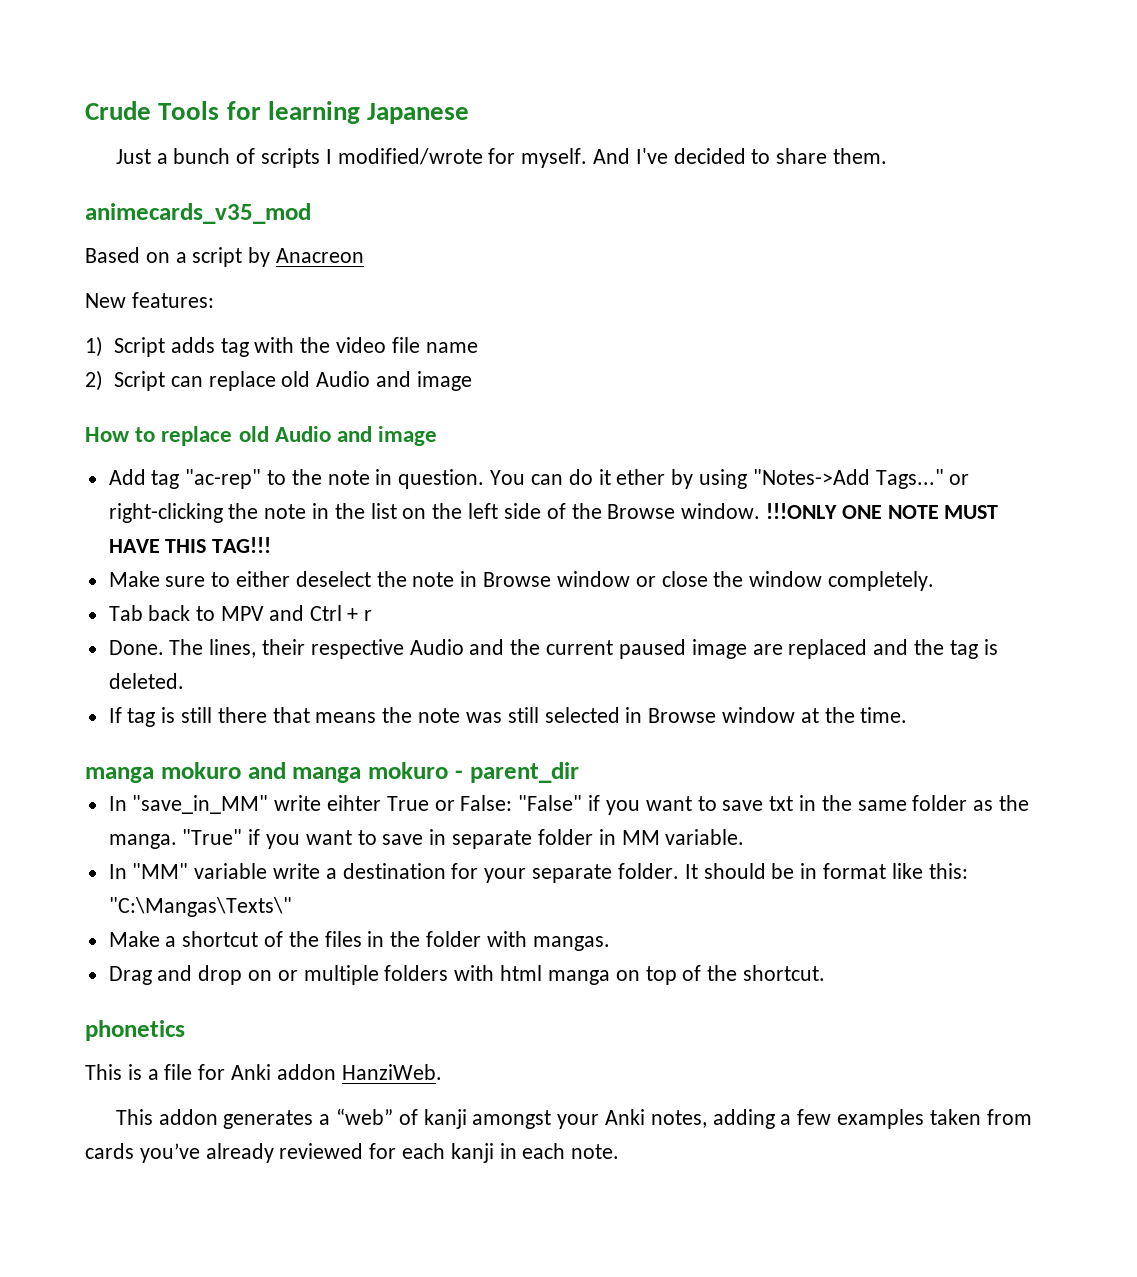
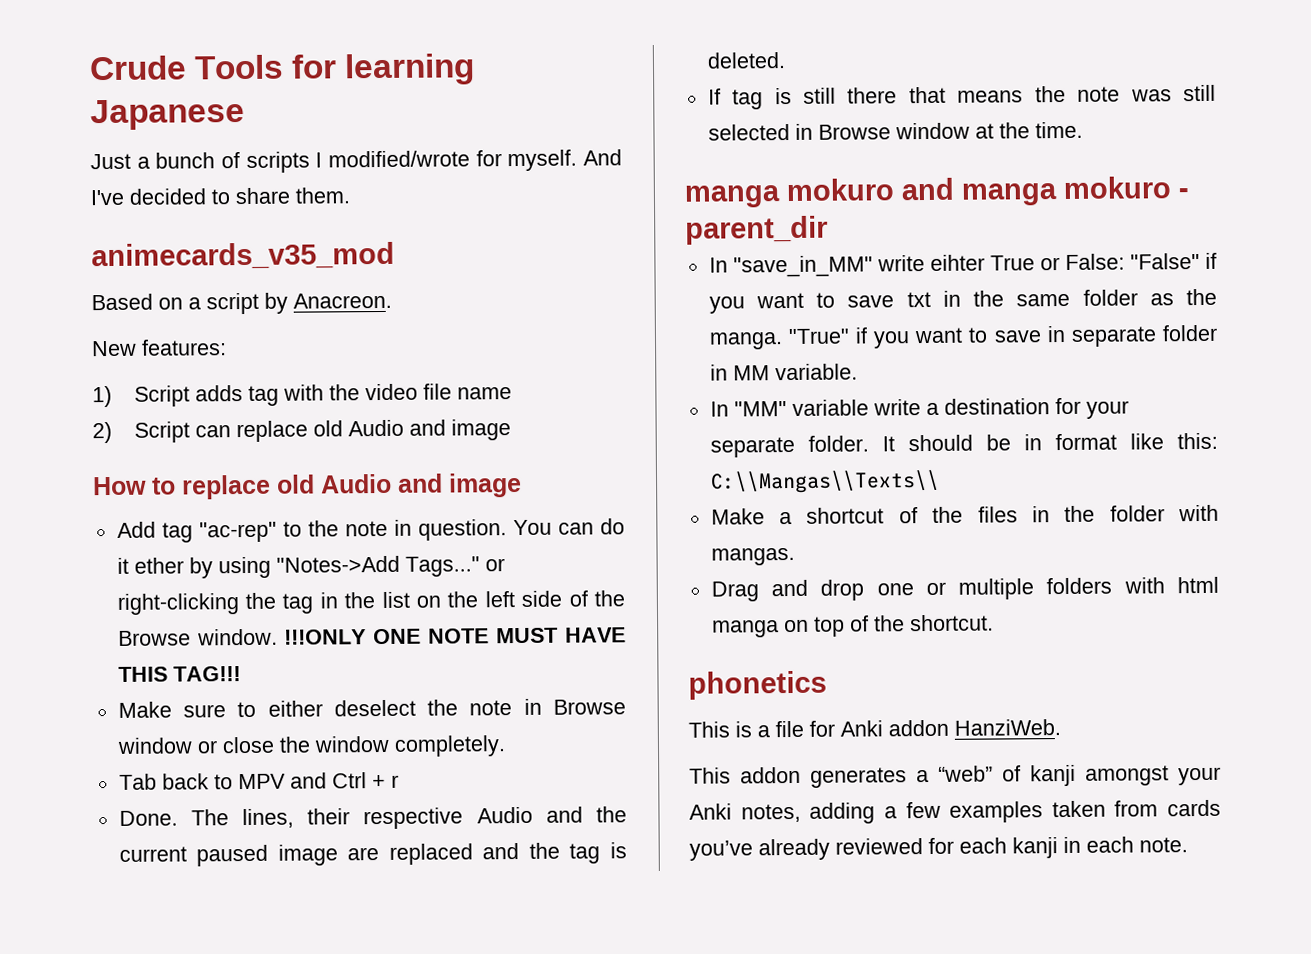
- Based on a script by Anacreon
+ Based on a script by Anacreon.
- You can do it ether by using "Notes->Add Tags..." or right-clicking the note in the list on the left side of the Browse window.
+ You can do it ether by using "Notes->Add Tags..." or right-clicking the tag in the list on the left side of the Browse window.
- It should be in format like this: "C:\Mangas\Texts\"
+ It should be in format like this: C:\\Mangas\\Texts\\
- Drag and drop on or multiple folders with html manga on top of the shortcut.
+ Drag and drop one or multiple folders with html manga on top of the shortcut.

